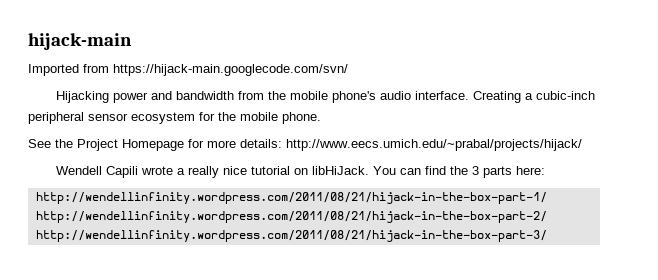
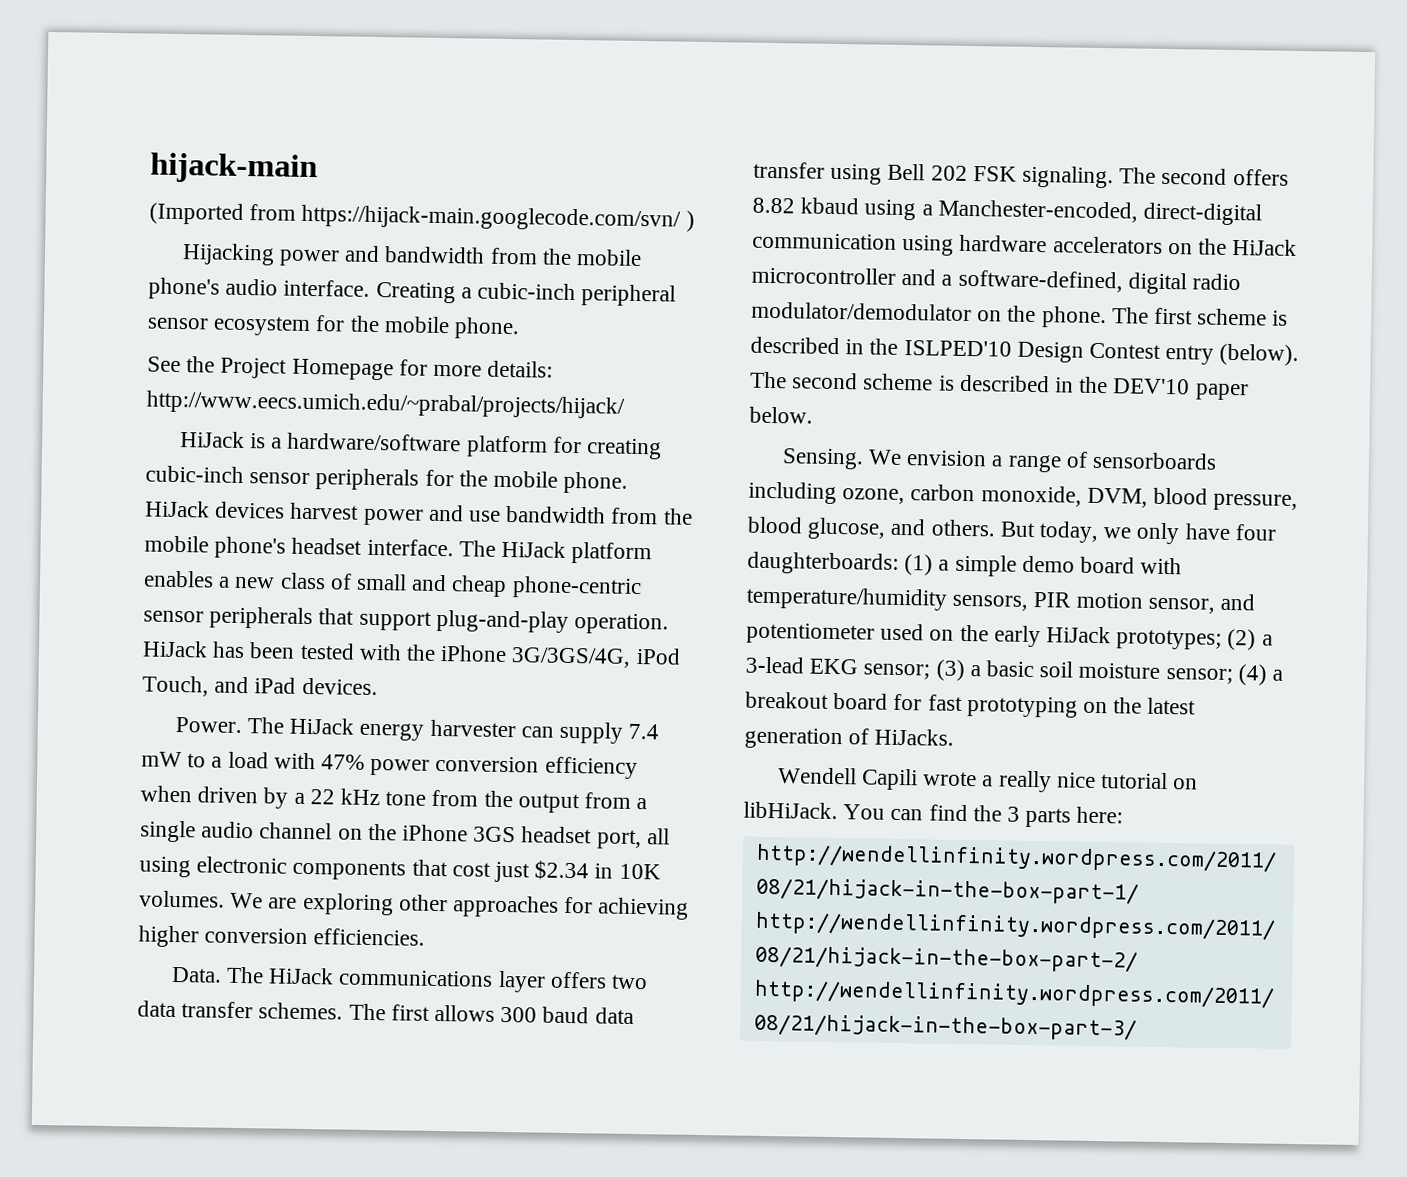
- Imported from https://hijack-main.googlecode.com/svn/
+ (Imported from https://hijack-main.googlecode.com/svn/ )
+ HiJack is a hardware/software platform for creating cubic-inch sensor peripherals for the mobile phone. HiJack devices harvest power and use bandwidth from the mobile phone's headset interface. The HiJack platform enables a new class of small and cheap phone-centric sensor peripherals that support plug-and-play operation. HiJack has been tested with the iPhone 3G/3GS/4G, iPod Touch, and iPad devices.
+ Power. The HiJack energy harvester can supply 7.4 mW to a load with 47% power conversion efficiency when driven by a 22 kHz tone from the output from a single audio channel on the iPhone 3GS headset port, all using electronic components that cost just $2.34 in 10K volumes. We are exploring other approaches for achieving higher conversion efficiencies.
+ Data. The HiJack communications layer offers two data transfer schemes. The first allows 300 baud data transfer using Bell 202 FSK signaling. The second offers 8.82 kbaud using a Manchester-encoded, direct-digital communication using hardware accelerators on the HiJack microcontroller and a software-defined, digital radio modulator/demodulator on the phone. The first scheme is described in the ISLPED'10 Design Contest entry (below). The second scheme is described in the DEV'10 paper below.
+ Sensing. We envision a range of sensorboards including ozone, carbon monoxide, DVM, blood pressure, blood glucose, and others. But today, we only have four daughterboards: (1) a simple demo board with temperature/humidity sensors, PIR motion sensor, and potentiometer used on the early HiJack prototypes; (2) a 3-lead EKG sensor; (3) a basic soil moisture sensor; (4) a breakout board for fast prototyping on the latest generation of HiJacks.

